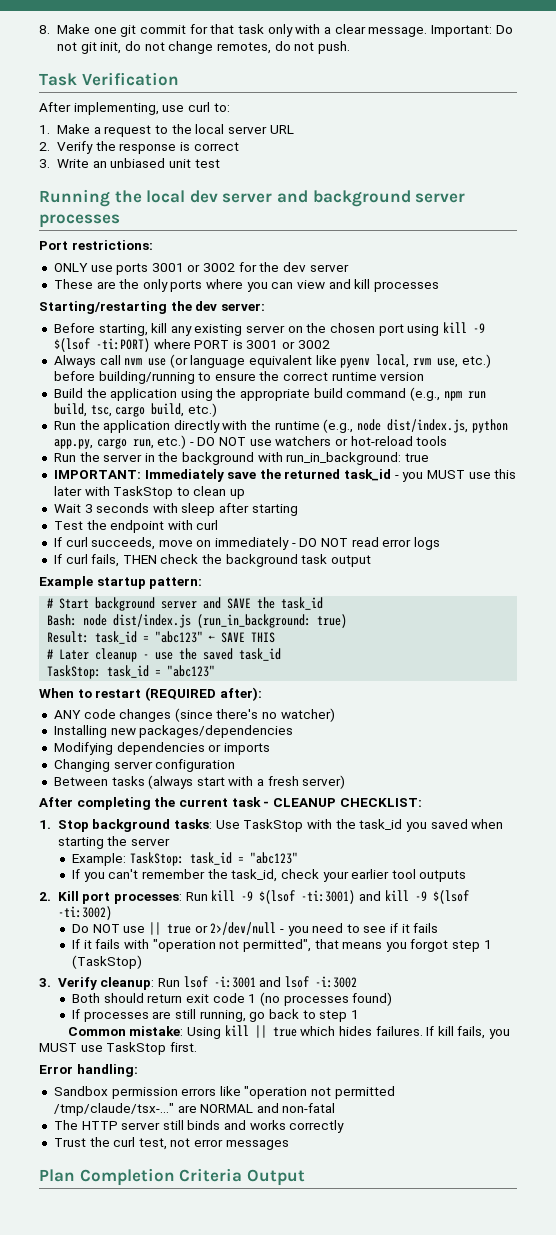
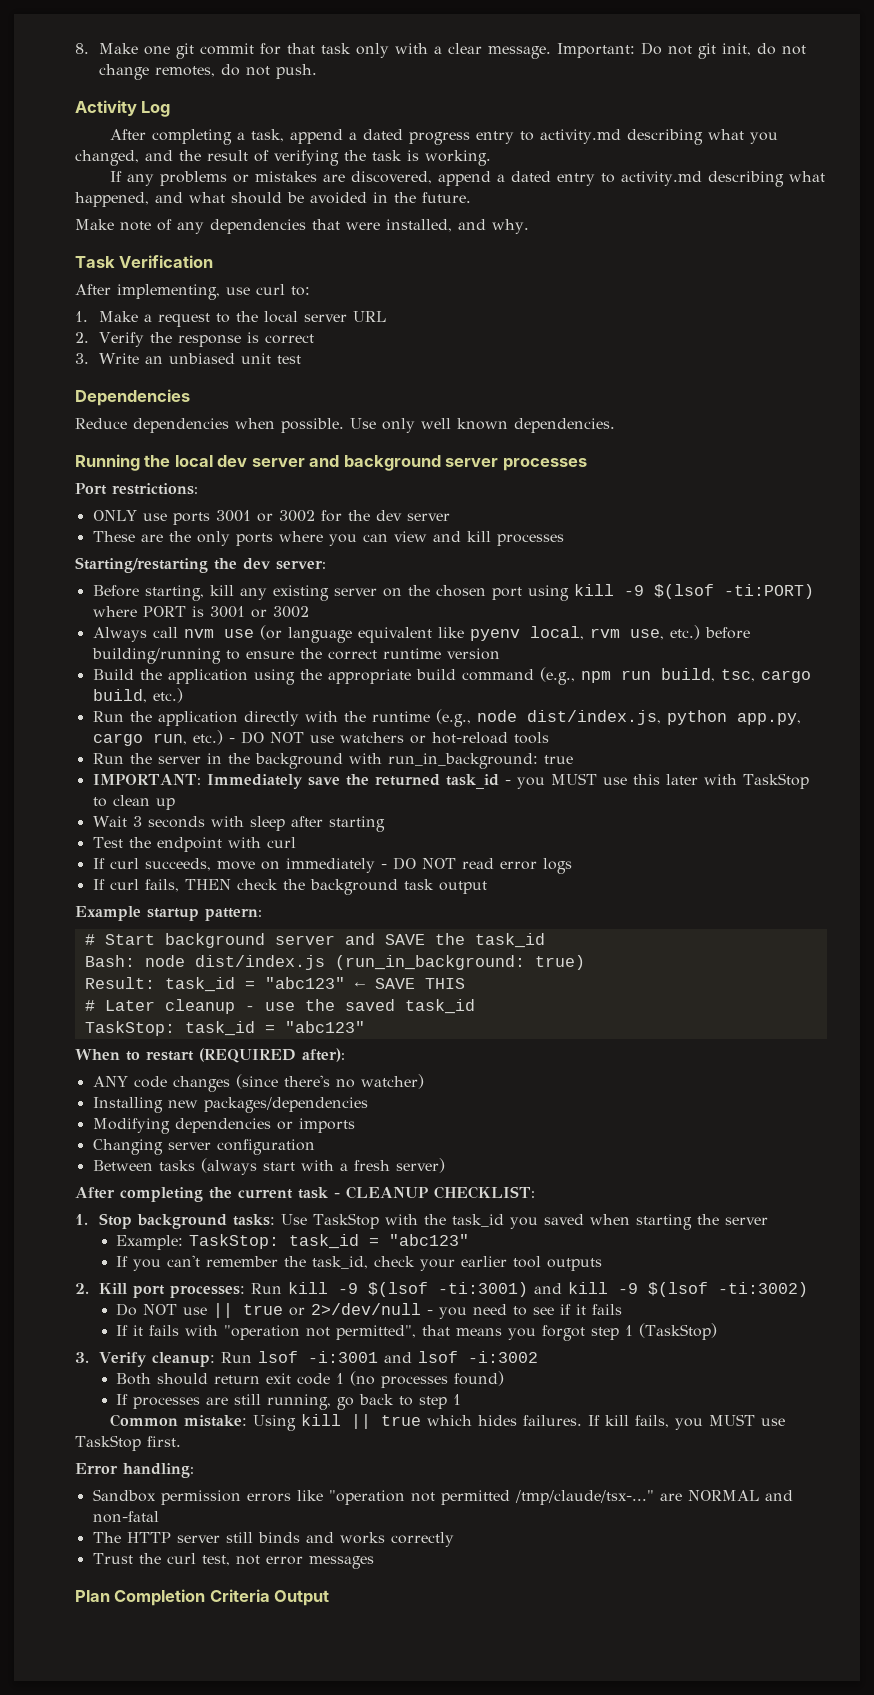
+ Activity Log
+ After completing a task, append a dated progress entry to activity.md describing what you changed, and the result of verifying the task is working.
+ If any problems or mistakes are discovered, append a dated entry to activity.md describing what happened, and what should be avoided in the future.
+ Make note of any dependencies that were installed, and why.
+ Dependencies
+ Reduce dependencies when possible. Use only well known dependencies.

